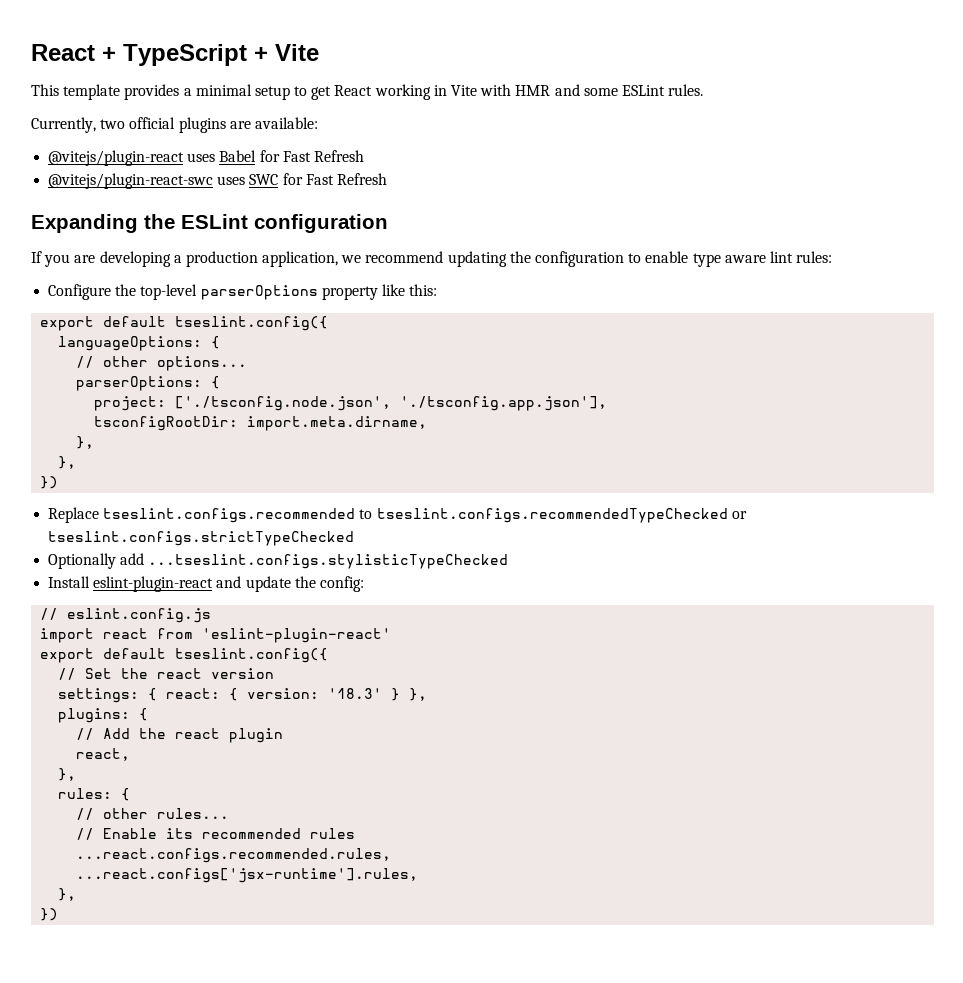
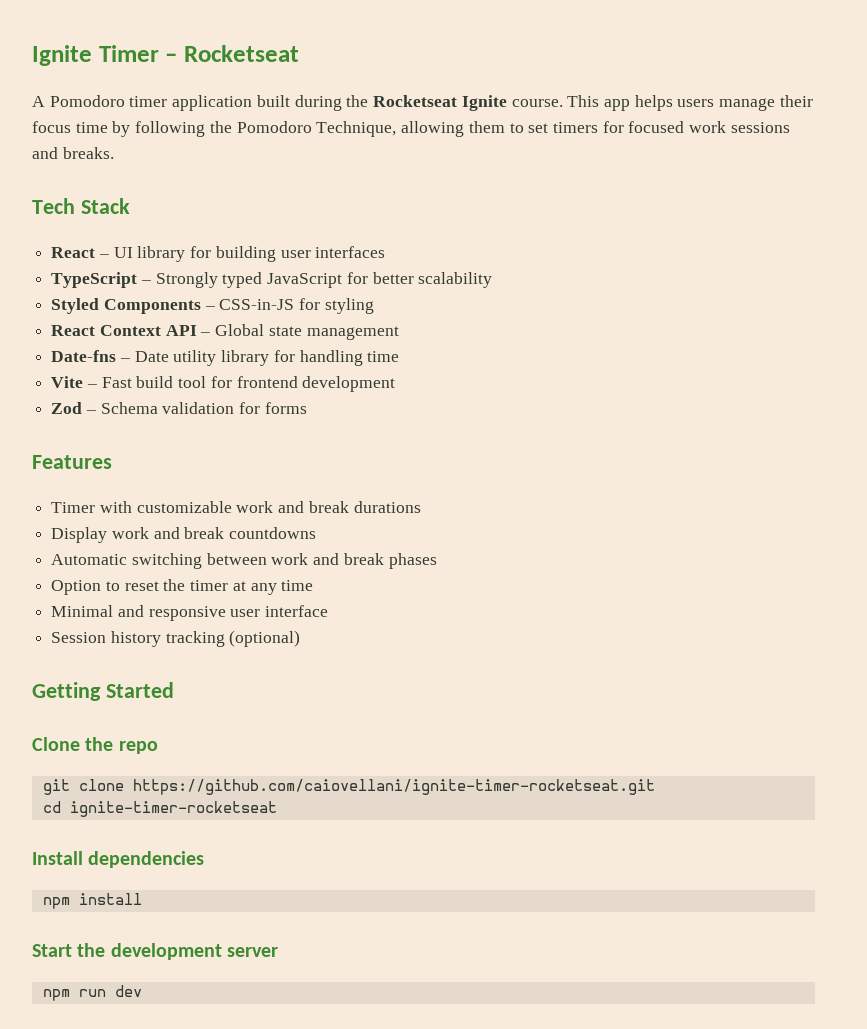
- React + TypeScript + Vite
- This template provides a minimal setup to get React working in Vite with HMR and some ESLint rules.
- Currently, two official plugins are available:
- @vitejs/plugin-react uses Babel for Fast Refresh
- @vitejs/plugin-react-swc uses SWC for Fast Refresh
- Expanding the ESLint configuration
- If you are developing a production application, we recommend updating the configuration to enable type aware lint rules:
- Configure the top-level parserOptions property like this:
- export default tseslint.config({
- languageOptions: {
- // other options...
- parserOptions: {
- project: ['./tsconfig.node.json', './tsconfig.app.json'],
- tsconfigRootDir: import.meta.dirname,
- },
- },
- })
- Replace tseslint.configs.recommended to tseslint.configs.recommendedTypeChecked or tseslint.configs.strictTypeChecked
- Optionally add ...tseslint.configs.stylisticTypeChecked
- Install eslint-plugin-react and update the config:
- // eslint.config.js
- import react from 'eslint-plugin-react'
- export default tseslint.config({
- // Set the react version
- settings: { react: { version: '18.3' } },
- plugins: {
- // Add the react plugin
- react,
- },
- rules: {
- // other rules...
- // Enable its recommended rules
- ...react.configs.recommended.rules,
- ...react.configs['jsx-runtime'].rules,
- },
- })
+ Ignite Timer – Rocketseat
+ A Pomodoro timer application built during the Rocketseat Ignite course. This app helps users manage their focus time by following the Pomodoro Technique, allowing them to set timers for focused work sessions and breaks.
+ Tech Stack
+ React – UI library for building user interfaces
+ TypeScript – Strongly typed JavaScript for better scalability
+ Styled Components – CSS-in-JS for styling
+ React Context API – Global state management
+ Date-fns – Date utility library for handling time
+ Vite – Fast build tool for frontend development
+ Zod – Schema validation for forms
+ Features
+ Timer with customizable work and break durations
+ Display work and break countdowns
+ Automatic switching between work and break phases
+ Option to reset the timer at any time
+ Minimal and responsive user interface
+ Session history tracking (optional)
+ Getting Started
+ Clone the repo
+ git clone https://github.com/caiovellani/ignite-timer-rocketseat.git
+ cd ignite-timer-rocketseat
+ Install dependencies
+ npm install
+ Start the development server
+ npm run dev

